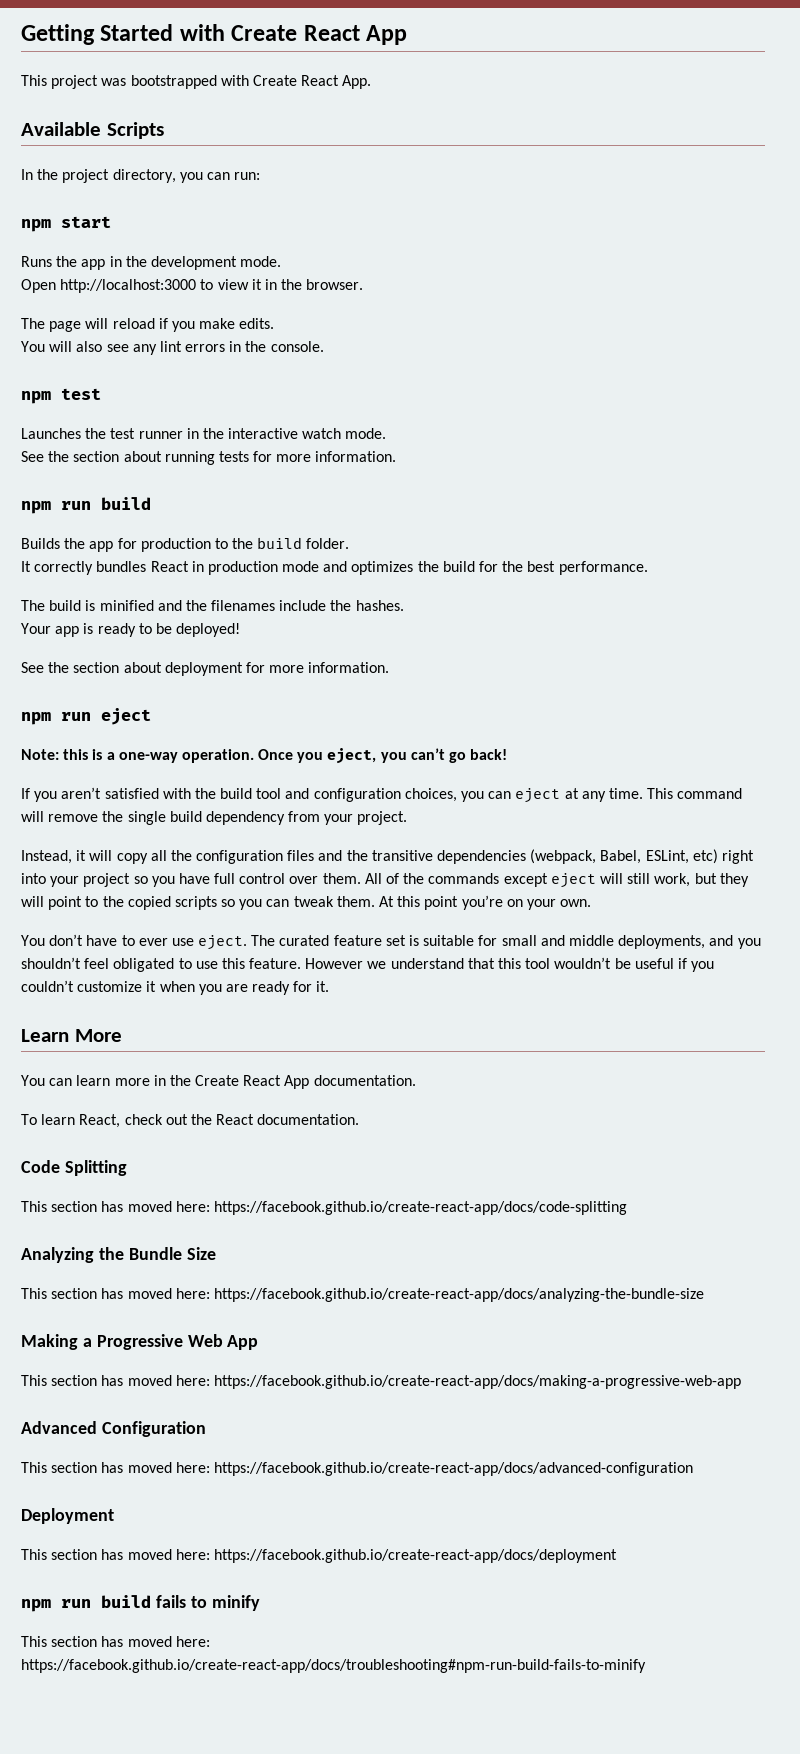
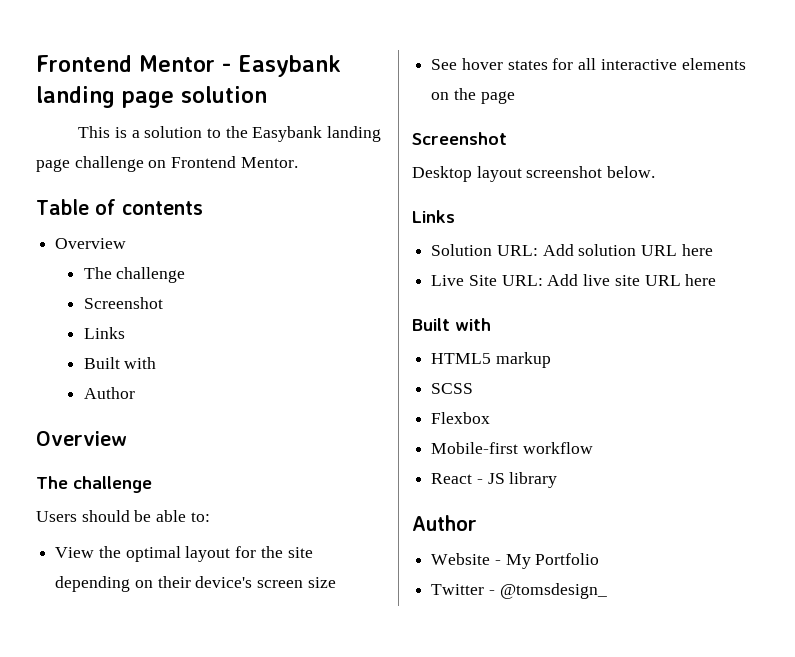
- Getting Started with Create React App
- This project was bootstrapped with Create React App.
- Available Scripts
- In the project directory, you can run:
- npm start
- Runs the app in the development mode.
- Open http://localhost:3000 to view it in the browser.
- The page will reload if you make edits.
- You will also see any lint errors in the console.
- npm test
- Launches the test runner in the interactive watch mode.
- See the section about running tests for more information.
- npm run build
- Builds the app for production to the build folder.
- It correctly bundles React in production mode and optimizes the build for the best performance.
- The build is minified and the filenames include the hashes.
- Your app is ready to be deployed!
- See the section about deployment for more information.
- npm run eject
- Note: this is a one-way operation. Once you eject, you can’t go back!
- If you aren’t satisfied with the build tool and configuration choices, you can eject at any time. This command will remove the single build dependency from your project.
- Instead, it will copy all the configuration files and the transitive dependencies (webpack, Babel, ESLint, etc) right into your project so you have full control over them. All of the commands except eject will still work, but they will point to the copied scripts so you can tweak them. At this point you’re on your own.
- You don’t have to ever use eject. The curated feature set is suitable for small and middle deployments, and you shouldn’t feel obligated to use this feature. However we understand that this tool wouldn’t be useful if you couldn’t customize it when you are ready for it.
- Learn More
- You can learn more in the Create React App documentation.
- To learn React, check out the React documentation.
- Code Splitting
- This section has moved here: https://facebook.github.io/create-react-app/docs/code-splitting
- Analyzing the Bundle Size
- This section has moved here: https://facebook.github.io/create-react-app/docs/analyzing-the-bundle-size
- Making a Progressive Web App
- This section has moved here: https://facebook.github.io/create-react-app/docs/making-a-progressive-web-app
- Advanced Configuration
- This section has moved here: https://facebook.github.io/create-react-app/docs/advanced-configuration
- Deployment
- This section has moved here: https://facebook.github.io/create-react-app/docs/deployment
- npm run build fails to minify
- This section has moved here: https://facebook.github.io/create-react-app/docs/troubleshooting#npm-run-build-fails-to-minify
+ Frontend Mentor - Easybank landing page solution
+ This is a solution to the Easybank landing page challenge on Frontend Mentor.
+ Table of contents
+ Overview
+ The challenge
+ Screenshot
+ Links
+ Built with
+ Author
+ Overview
+ The challenge
+ Users should be able to:
+ View the optimal layout for the site depending on their device's screen size
+ See hover states for all interactive elements on the page
+ Screenshot
+ Desktop layout screenshot below.
+ Links
+ Solution URL: Add solution URL here
+ Live Site URL: Add live site URL here
+ Built with
+ HTML5 markup
+ SCSS
+ Flexbox
+ Mobile-first workflow
+ React - JS library
+ Author
+ Website - My Portfolio
+ Twitter - @tomsdesign_

